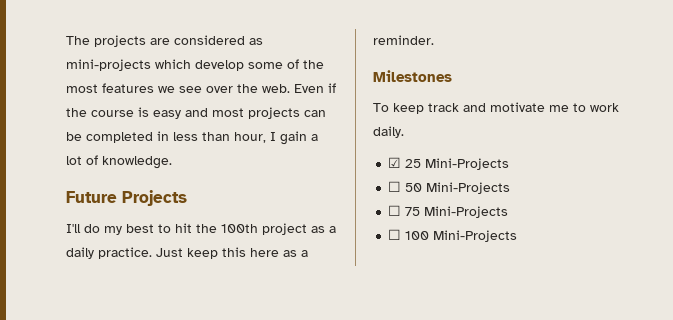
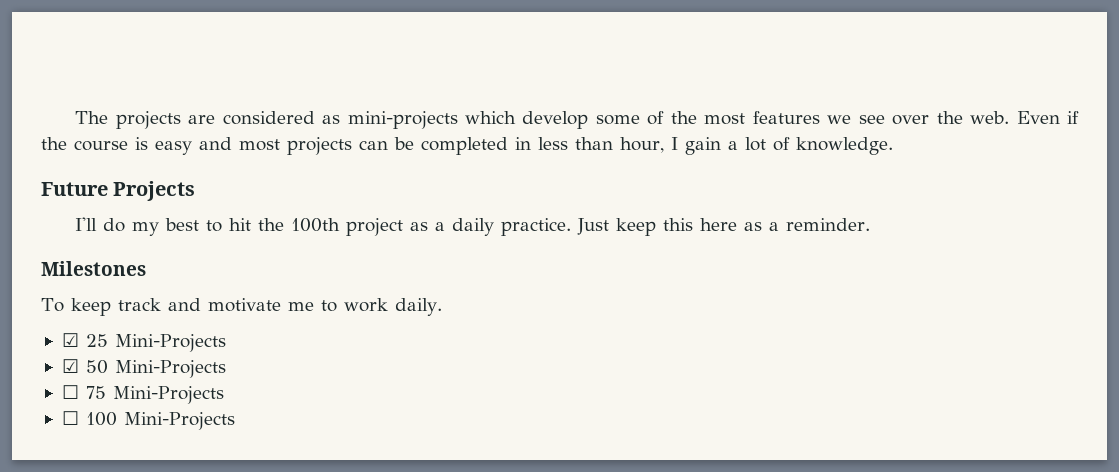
- ☐ 50 Mini-Projects
+ ☑ 50 Mini-Projects

